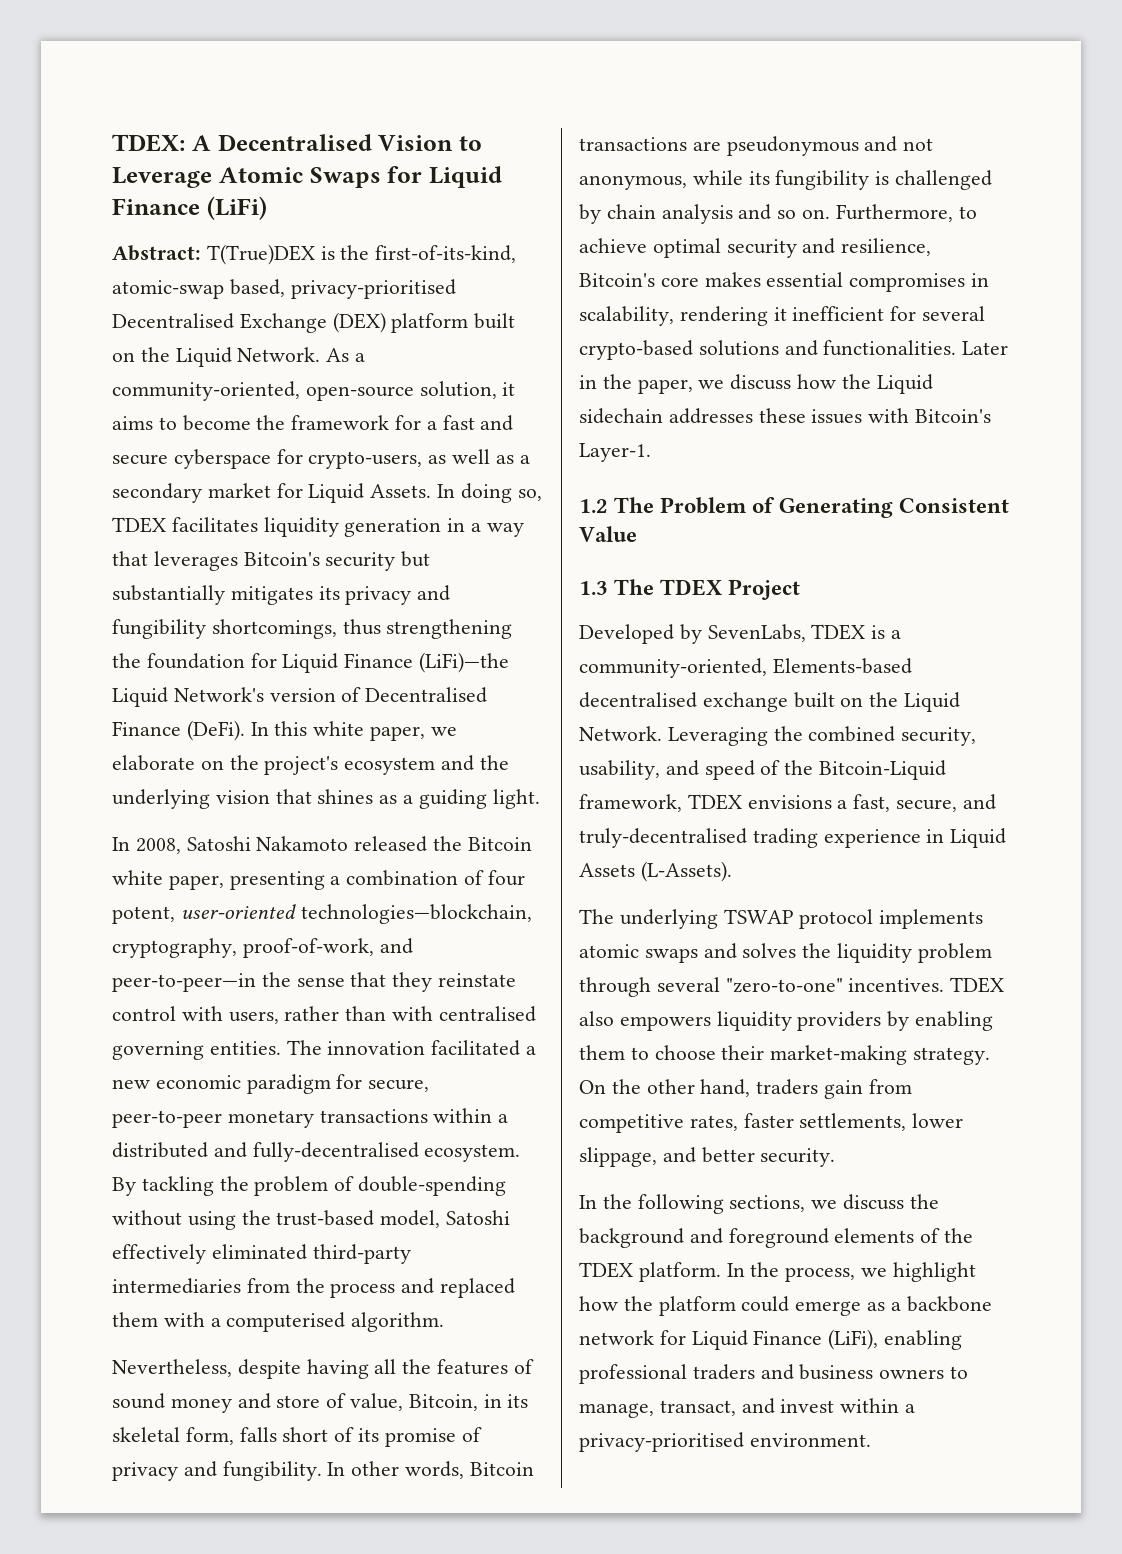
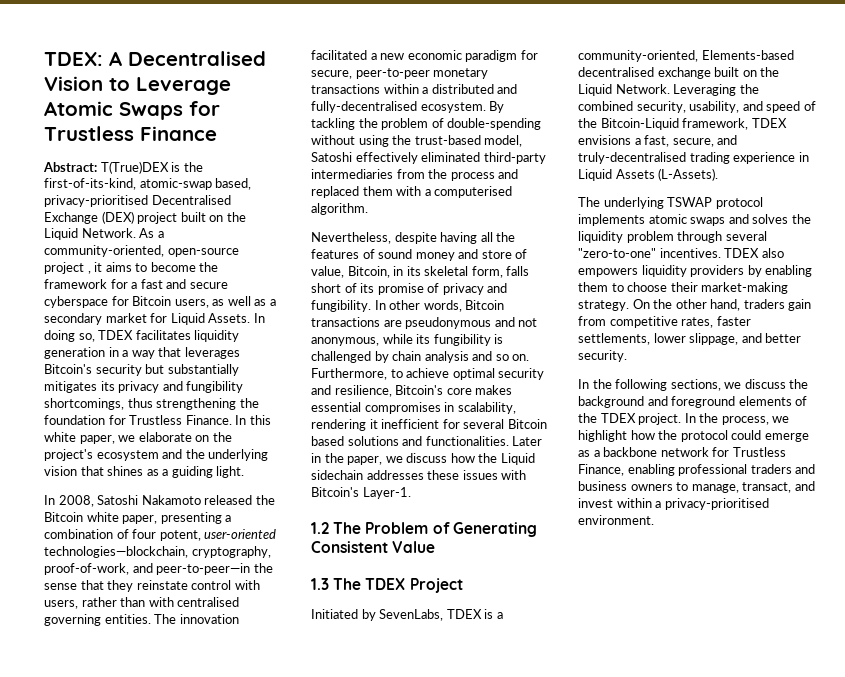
- TDEX: A Decentralised Vision to Leverage Atomic Swaps for Liquid Finance (LiFi)
+ TDEX: A Decentralised Vision to Leverage Atomic Swaps for Trustless Finance
- Abstract: T(True)DEX is the first-of-its-kind, atomic-swap based, privacy-prioritised Decentralised Exchange (DEX) platform built on the Liquid Network.
+ Abstract: T(True)DEX is the first-of-its-kind, atomic-swap based, privacy-prioritised Decentralised Exchange (DEX) project built on the Liquid Network.
- As a community-oriented, open-source solution, it aims to become the framework for a fast and secure cyberspace for crypto-users, as well as a secondary market for Liquid Assets.
+ As a community-oriented, open-source project , it aims to become the framework for a fast and secure cyberspace for Bitcoin users, as well as a secondary market for Liquid Assets.
- In doing so, TDEX facilitates liquidity generation in a way that leverages Bitcoin's security but substantially mitigates its privacy and fungibility shortcomings, thus strengthening the foundation for Liquid Finance (LiFi)—the Liquid Network's version of Decentralised Finance (DeFi).
+ In doing so, TDEX facilitates liquidity generation in a way that leverages Bitcoin's security but substantially mitigates its privacy and fungibility shortcomings, thus strengthening the foundation for Trustless Finance.
- Furthermore, to achieve optimal security and resilience, Bitcoin's core makes essential compromises in scalability, rendering it inefficient for several crypto-based solutions and functionalities.
+ Furthermore, to achieve optimal security and resilience, Bitcoin's core makes essential compromises in scalability, rendering it inefficient for several Bitcoin based solutions and functionalities.
- Developed by SevenLabs, TDEX is a community-oriented, Elements-based decentralised exchange built on the Liquid Network.
+ Initiated by SevenLabs, TDEX is a community-oriented, Elements-based decentralised exchange built on the Liquid Network.
- In the following sections, we discuss the background and foreground elements of the TDEX platform.
+ In the following sections, we discuss the background and foreground elements of the TDEX project.
- In the process, we highlight how the platform could emerge as a backbone network for Liquid Finance (LiFi), enabling professional traders and business owners to manage, transact, and invest within a privacy-prioritised environment.
+ In the process, we highlight how the protocol could emerge as a backbone network for Trustless Finance, enabling professional traders and business owners to manage, transact, and invest within a privacy-prioritised environment.

